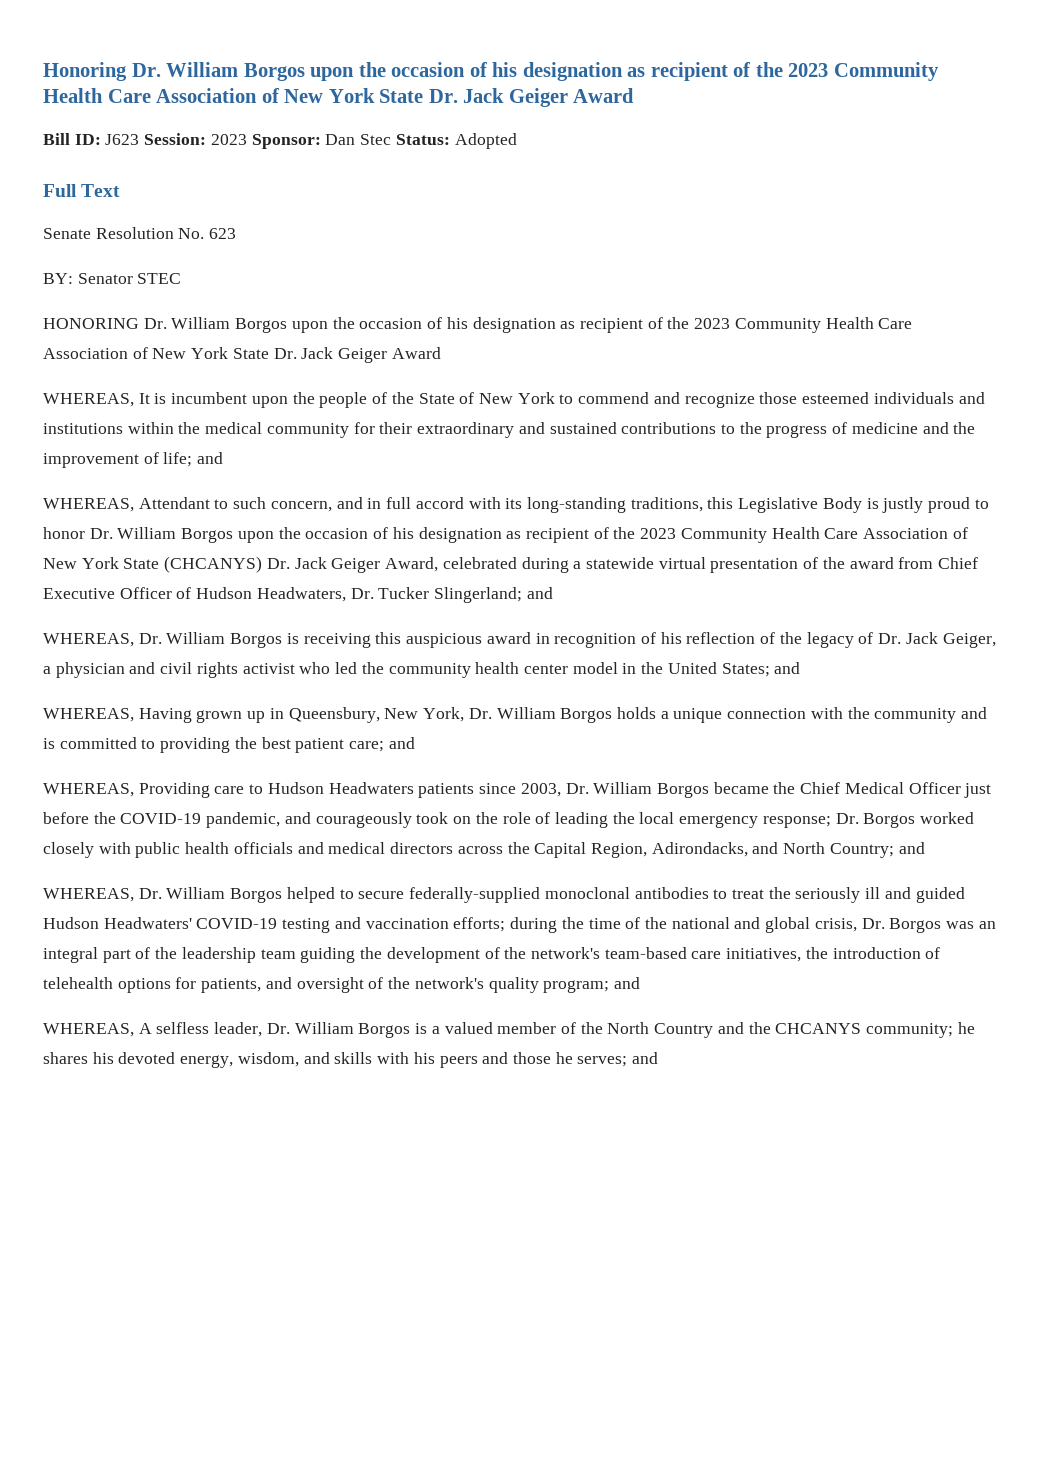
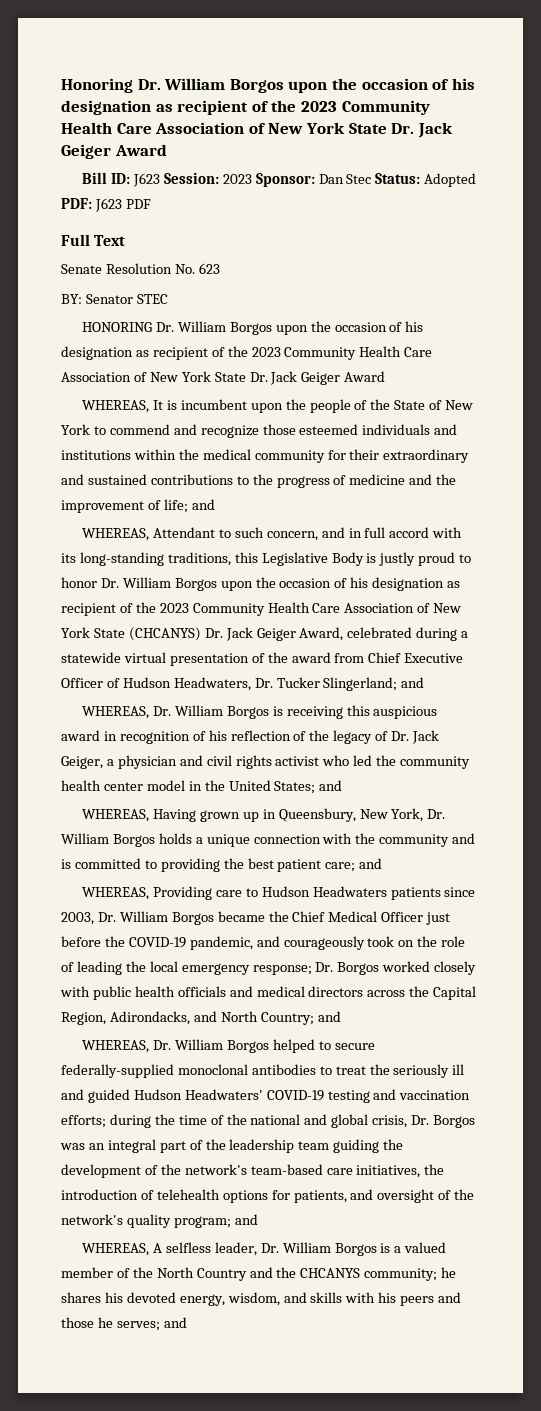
- Bill ID: J623 Session: 2023 Sponsor: Dan Stec Status: Adopted
+ Bill ID: J623 Session: 2023 Sponsor: Dan Stec Status: Adopted PDF: J623 PDF

